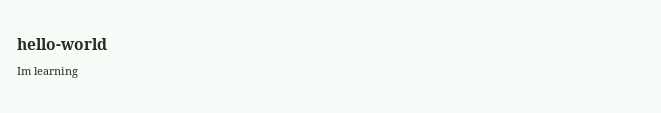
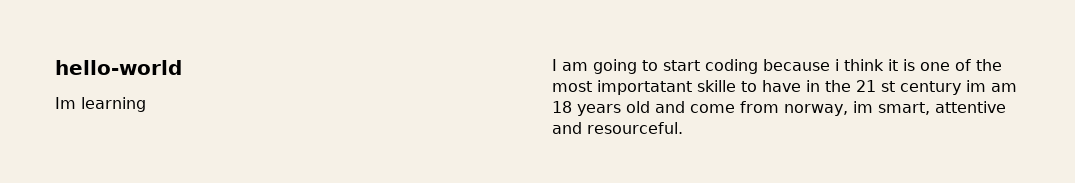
+ I am going to start coding because i think it is one of the most importatant skille to have in the 21 st century im am 18 years old and come from norway, im smart, attentive and resourceful.

